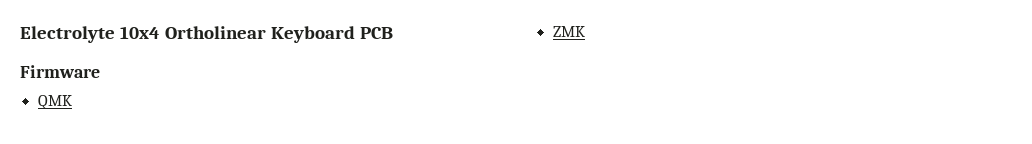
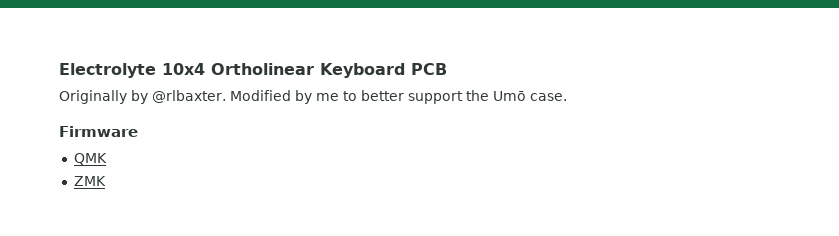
+ Originally by @rlbaxter. Modified by me to better support the Umō case.

